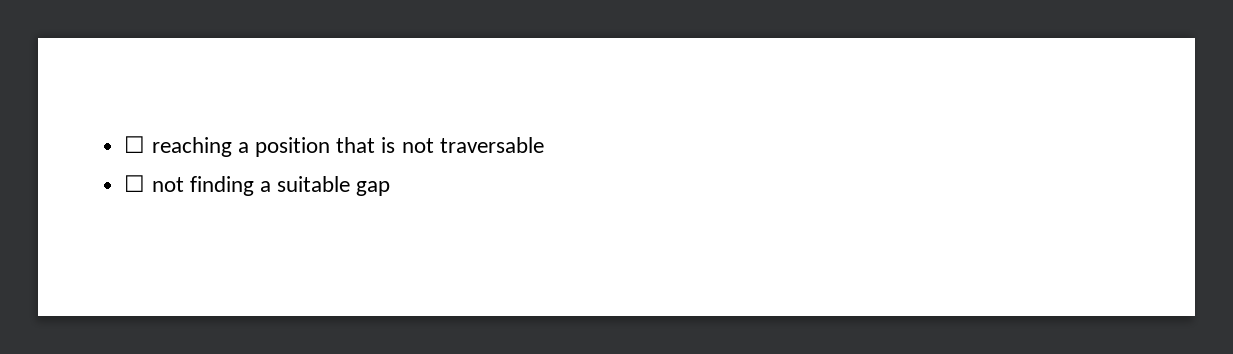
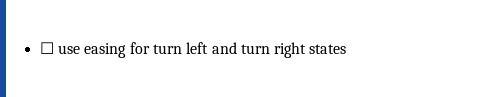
- ☐ reaching a position that is not traversable
- ☐ not finding a suitable gap
+ ☐ use easing for turn left and turn right states

